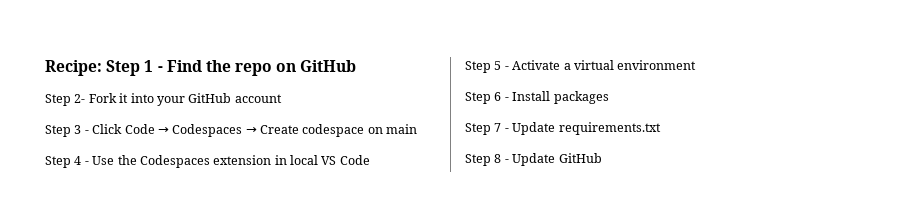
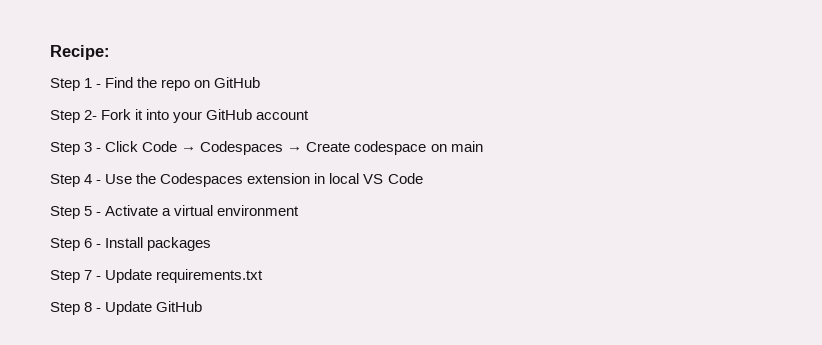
- Recipe: Step 1 - Find the repo on GitHub
+ Recipe:
+ Step 1 - Find the repo on GitHub

